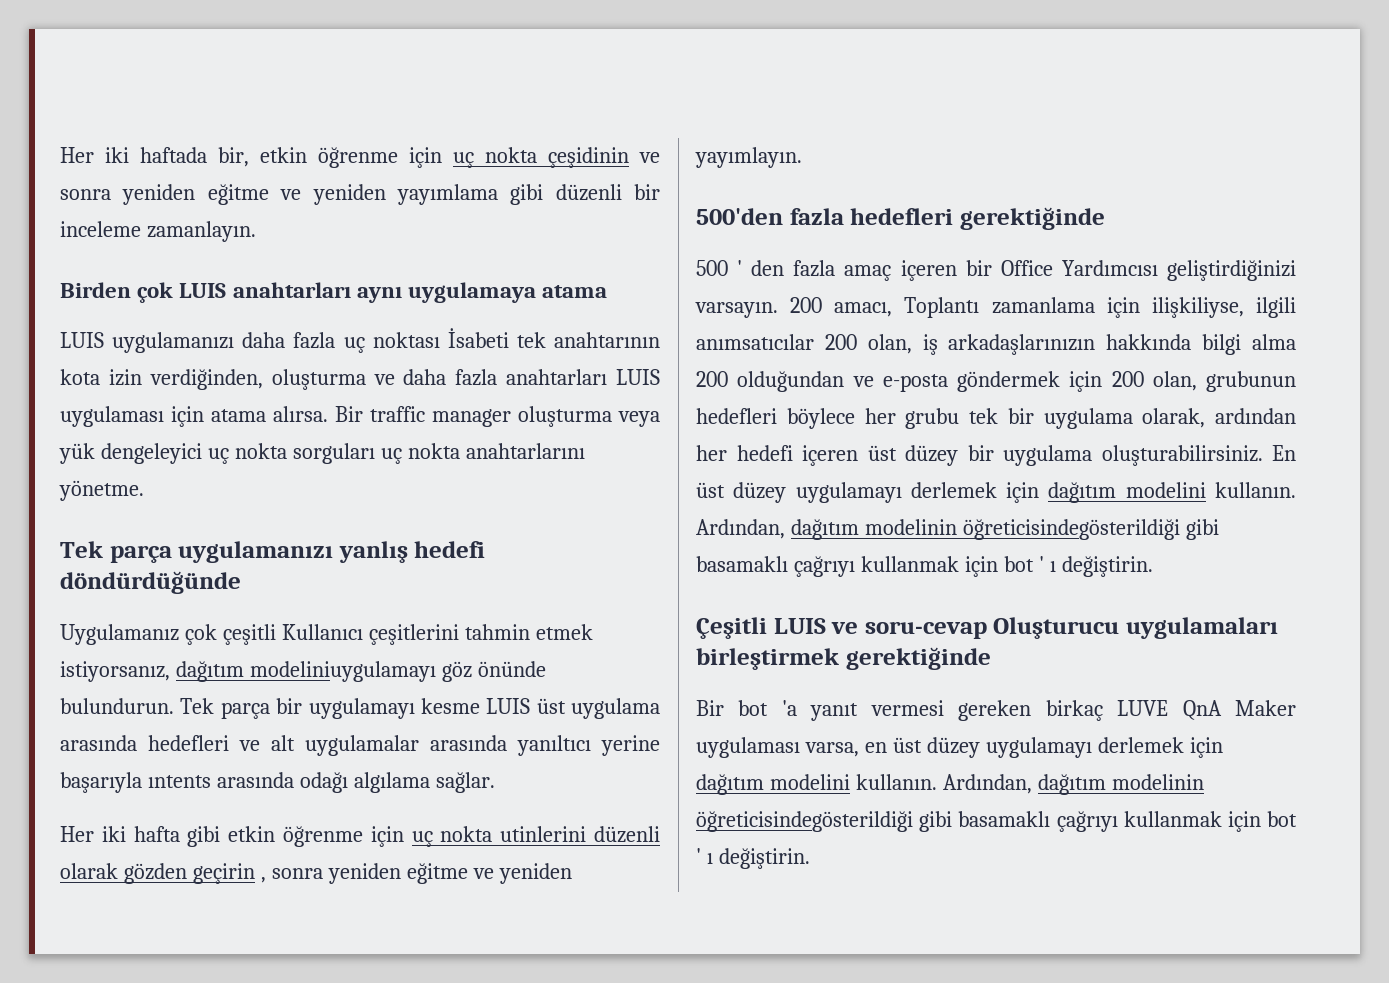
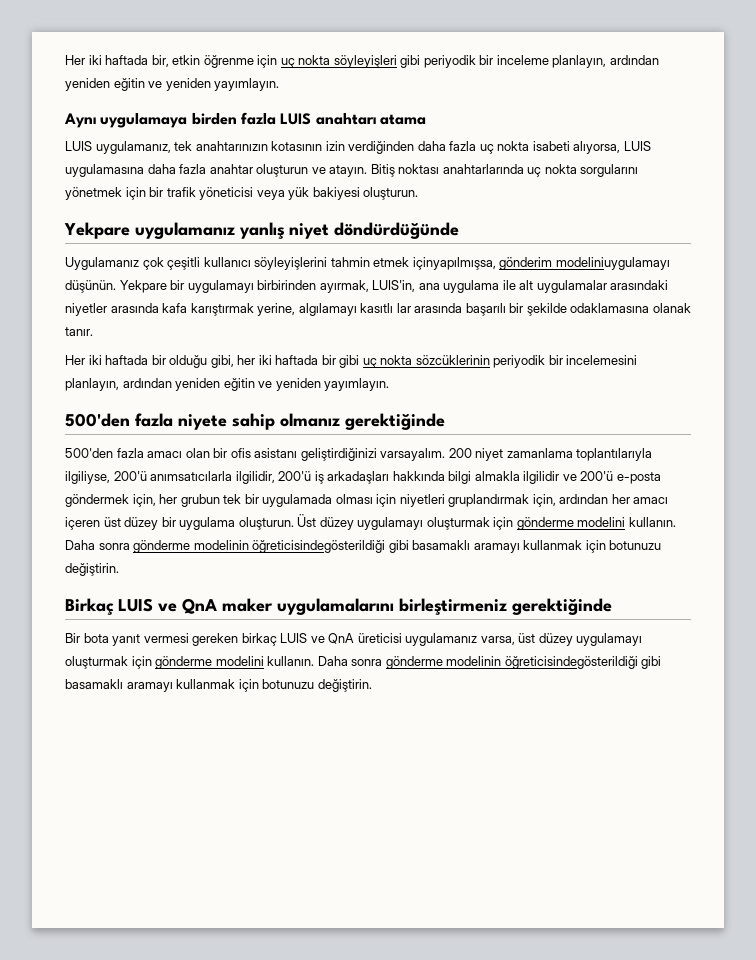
- Her iki haftada bir, etkin öğrenme için uç nokta çeşidinin ve sonra yeniden eğitme ve yeniden yayımlama gibi düzenli bir inceleme zamanlayın.
- Birden çok LUIS anahtarları aynı uygulamaya atama
- LUIS uygulamanızı daha fazla uç noktası İsabeti tek anahtarının kota izin verdiğinden, oluşturma ve daha fazla anahtarları LUIS uygulaması için atama alırsa. Bir traffic manager oluşturma veya yük dengeleyici uç nokta sorguları uç nokta anahtarlarını yönetme.
- Tek parça uygulamanızı yanlış hedefi döndürdüğünde
- Uygulamanız çok çeşitli Kullanıcı çeşitlerini tahmin etmek istiyorsanız, dağıtım modeliniuygulamayı göz önünde bulundurun. Tek parça bir uygulamayı kesme LUIS üst uygulama arasında hedefleri ve alt uygulamalar arasında yanıltıcı yerine başarıyla ıntents arasında odağı algılama sağlar.
- Her iki hafta gibi etkin öğrenme için uç nokta utinlerini düzenli olarak gözden geçirin , sonra yeniden eğitme ve yeniden yayımlayın.
+ Her iki haftada bir, etkin öğrenme için uç nokta söyleyişleri gibi periyodik bir inceleme planlayın, ardından yeniden eğitin ve yeniden yayımlayın.
+ Aynı uygulamaya birden fazla LUIS anahtarı atama
+ LUIS uygulamanız, tek anahtarınızın kotasının izin verdiğinden daha fazla uç nokta isabeti alıyorsa, LUIS uygulamasına daha fazla anahtar oluşturun ve atayın. Bitiş noktası anahtarlarında uç nokta sorgularını yönetmek için bir trafik yöneticisi veya yük bakiyesi oluşturun.
+ Yekpare uygulamanız yanlış niyet döndürdüğünde
+ Uygulamanız çok çeşitli kullanıcı söyleyişlerini tahmin etmek içinyapılmışsa, gönderim modeliniuygulamayı düşünün. Yekpare bir uygulamayı birbirinden ayırmak, LUIS'in, ana uygulama ile alt uygulamalar arasındaki niyetler arasında kafa karıştırmak yerine, algılamayı kasıtlı lar arasında başarılı bir şekilde odaklamasına olanak tanır.
+ Her iki haftada bir olduğu gibi, her iki haftada bir gibi uç nokta sözcüklerinin periyodik bir incelemesini planlayın, ardından yeniden eğitin ve yeniden yayımlayın.
- 500'den fazla hedefleri gerektiğinde
- 500 ' den fazla amaç içeren bir Office Yardımcısı geliştirdiğinizi varsayın. 200 amacı, Toplantı zamanlama için ilişkiliyse, ilgili anımsatıcılar 200 olan, iş arkadaşlarınızın hakkında bilgi alma 200 olduğundan ve e-posta göndermek için 200 olan, grubunun hedefleri böylece her grubu tek bir uygulama olarak, ardından her hedefi içeren üst düzey bir uygulama oluşturabilirsiniz. En üst düzey uygulamayı derlemek için dağıtım modelini kullanın. Ardından, dağıtım modelinin öğreticisindegösterildiği gibi basamaklı çağrıyı kullanmak için bot ' ı değiştirin.
+ 500'den fazla niyete sahip olmanız gerektiğinde
+ 500'den fazla amacı olan bir ofis asistanı geliştirdiğinizi varsayalım. 200 niyet zamanlama toplantılarıyla ilgiliyse, 200'ü anımsatıcılarla ilgilidir, 200'ü iş arkadaşları hakkında bilgi almakla ilgilidir ve 200'ü e-posta göndermek için, her grubun tek bir uygulamada olması için niyetleri gruplandırmak için, ardından her amacı içeren üst düzey bir uygulama oluşturun. Üst düzey uygulamayı oluşturmak için gönderme modelini kullanın. Daha sonra gönderme modelinin öğreticisindegösterildiği gibi basamaklı aramayı kullanmak için botunuzu değiştirin.
- Çeşitli LUIS ve soru-cevap Oluşturucu uygulamaları birleştirmek gerektiğinde
+ Birkaç LUIS ve QnA maker uygulamalarını birleştirmeniz gerektiğinde
- Bir bot 'a yanıt vermesi gereken birkaç LUVE QnA Maker uygulaması varsa, en üst düzey uygulamayı derlemek için dağıtım modelini kullanın. Ardından, dağıtım modelinin öğreticisindegösterildiği gibi basamaklı çağrıyı kullanmak için bot ' ı değiştirin.
+ Bir bota yanıt vermesi gereken birkaç LUIS ve QnA üreticisi uygulamanız varsa, üst düzey uygulamayı oluşturmak için gönderme modelini kullanın. Daha sonra gönderme modelinin öğreticisindegösterildiği gibi basamaklı aramayı kullanmak için botunuzu değiştirin.

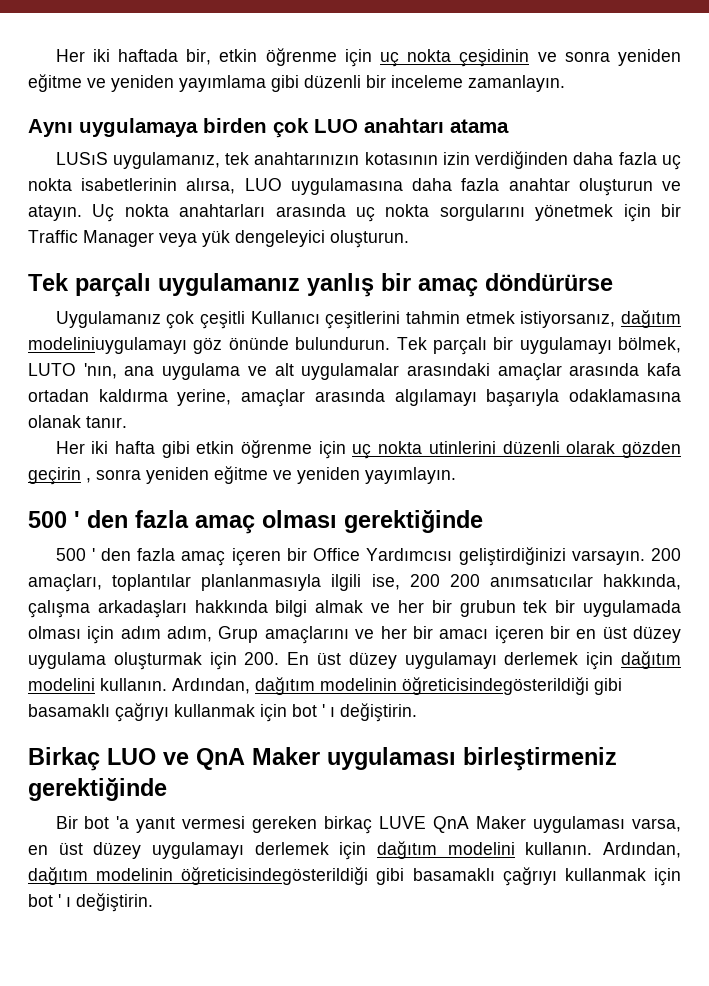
- Her iki haftada bir, etkin öğrenme için uç nokta söyleyişleri gibi periyodik bir inceleme planlayın, ardından yeniden eğitin ve yeniden yayımlayın.
+ Her iki haftada bir, etkin öğrenme için uç nokta çeşidinin ve sonra yeniden eğitme ve yeniden yayımlama gibi düzenli bir inceleme zamanlayın.
- Aynı uygulamaya birden fazla LUIS anahtarı atama
+ Aynı uygulamaya birden çok LUO anahtarı atama
- LUIS uygulamanız, tek anahtarınızın kotasının izin verdiğinden daha fazla uç nokta isabeti alıyorsa, LUIS uygulamasına daha fazla anahtar oluşturun ve atayın.
+ LUSıS uygulamanız, tek anahtarınızın kotasının izin verdiğinden daha fazla uç nokta isabetlerinin alırsa, LUO uygulamasına daha fazla anahtar oluşturun ve atayın.
- Bitiş noktası anahtarlarında uç nokta sorgularını yönetmek için bir trafik yöneticisi veya yük bakiyesi oluşturun.
+ Uç nokta anahtarları arasında uç nokta sorgularını yönetmek için bir Traffic Manager veya yük dengeleyici oluşturun.
- Yekpare uygulamanız yanlış niyet döndürdüğünde
- Uygulamanız çok çeşitli kullanıcı söyleyişlerini tahmin etmek içinyapılmışsa, gönderim modeliniuygulamayı düşünün. Yekpare bir uygulamayı birbirinden ayırmak, LUIS'in, ana uygulama ile alt uygulamalar arasındaki niyetler arasında kafa karıştırmak yerine, algılamayı kasıtlı lar arasında başarılı bir şekilde odaklamasına olanak tanır.
+ Tek parçalı uygulamanız yanlış bir amaç döndürürse
+ Uygulamanız çok çeşitli Kullanıcı çeşitlerini tahmin etmek istiyorsanız, dağıtım modeliniuygulamayı göz önünde bulundurun. Tek parçalı bir uygulamayı bölmek, LUTO 'nın, ana uygulama ve alt uygulamalar arasındaki amaçlar arasında kafa ortadan kaldırma yerine, amaçlar arasında algılamayı başarıyla odaklamasına olanak tanır.
- Her iki haftada bir olduğu gibi, her iki haftada bir gibi uç nokta sözcüklerinin periyodik bir incelemesini planlayın, ardından yeniden eğitin ve yeniden yayımlayın.
- 500'den fazla niyete sahip olmanız gerektiğinde
- 500'den fazla amacı olan bir ofis asistanı geliştirdiğinizi varsayalım. 200 niyet zamanlama toplantılarıyla ilgiliyse, 200'ü anımsatıcılarla ilgilidir, 200'ü iş arkadaşları hakkında bilgi almakla ilgilidir ve 200'ü e-posta göndermek için, her grubun tek bir uygulamada olması için niyetleri gruplandırmak için, ardından her amacı içeren üst düzey bir uygulama oluşturun. Üst düzey uygulamayı oluşturmak için gönderme modelini kullanın. Daha sonra gönderme modelinin öğreticisindegösterildiği gibi basamaklı aramayı kullanmak için botunuzu değiştirin.
+ Her iki hafta gibi etkin öğrenme için uç nokta utinlerini düzenli olarak gözden geçirin , sonra yeniden eğitme ve yeniden yayımlayın.
+ 500 ' den fazla amaç olması gerektiğinde
+ 500 ' den fazla amaç içeren bir Office Yardımcısı geliştirdiğinizi varsayın. 200 amaçları, toplantılar planlanmasıyla ilgili ise, 200 200 anımsatıcılar hakkında, çalışma arkadaşları hakkında bilgi almak ve her bir grubun tek bir uygulamada olması için adım adım, Grup amaçlarını ve her bir amacı içeren bir en üst düzey uygulama oluşturmak için 200. En üst düzey uygulamayı derlemek için dağıtım modelini kullanın. Ardından, dağıtım modelinin öğreticisindegösterildiği gibi basamaklı çağrıyı kullanmak için bot ' ı değiştirin.
- Birkaç LUIS ve QnA maker uygulamalarını birleştirmeniz gerektiğinde
+ Birkaç LUO ve QnA Maker uygulaması birleştirmeniz gerektiğinde
- Bir bota yanıt vermesi gereken birkaç LUIS ve QnA üreticisi uygulamanız varsa, üst düzey uygulamayı oluşturmak için gönderme modelini kullanın. Daha sonra gönderme modelinin öğreticisindegösterildiği gibi basamaklı aramayı kullanmak için botunuzu değiştirin.
+ Bir bot 'a yanıt vermesi gereken birkaç LUVE QnA Maker uygulaması varsa, en üst düzey uygulamayı derlemek için dağıtım modelini kullanın. Ardından, dağıtım modelinin öğreticisindegösterildiği gibi basamaklı çağrıyı kullanmak için bot ' ı değiştirin.

